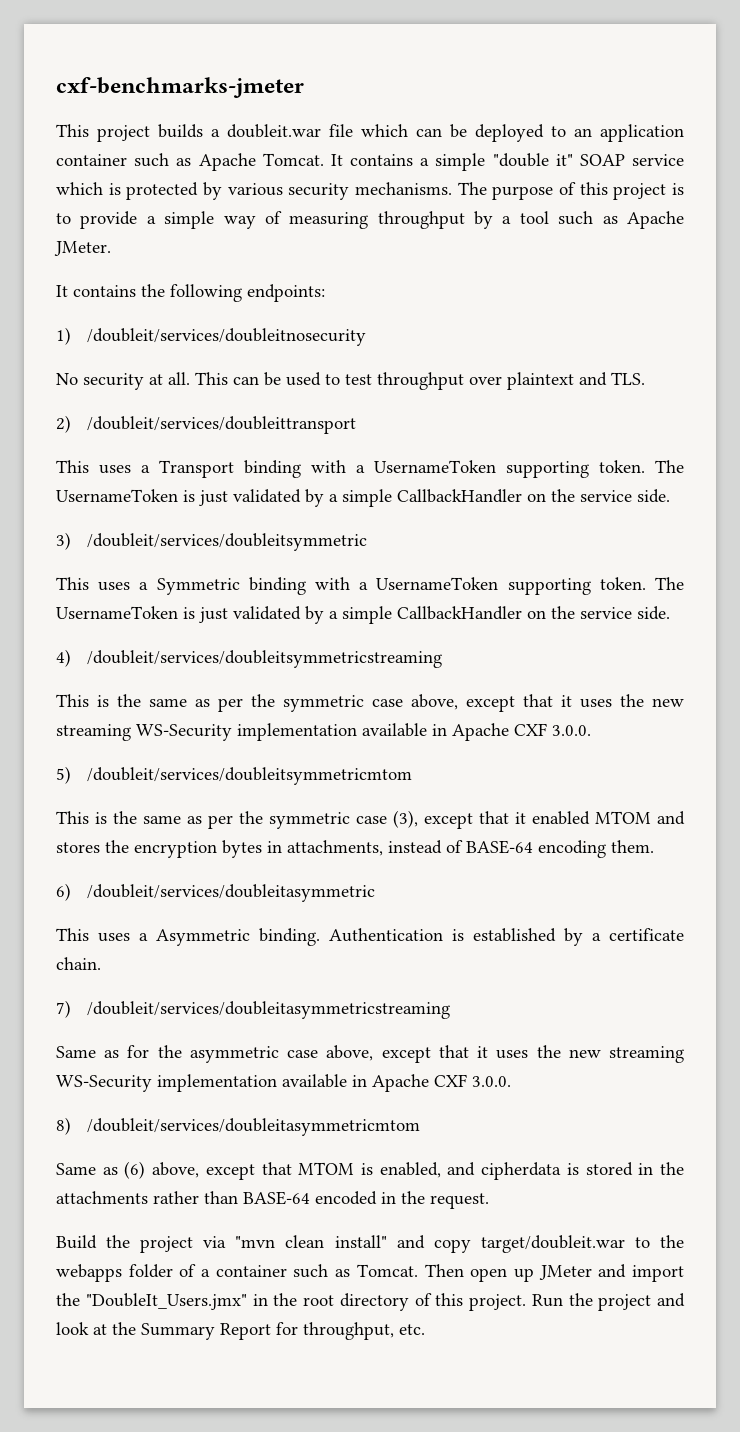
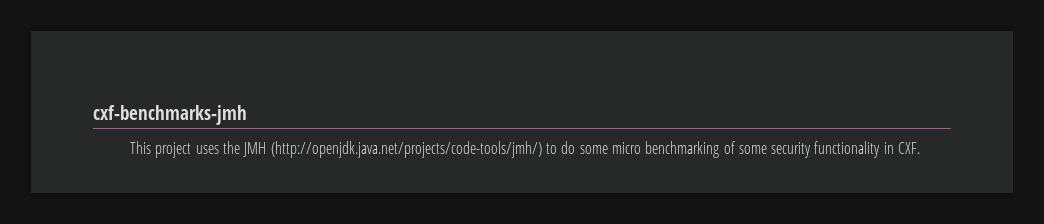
- cxf-benchmarks-jmeter
+ cxf-benchmarks-jmh
- This project builds a doubleit.war file which can be deployed to an application container such as Apache Tomcat. It contains a simple "double it" SOAP service which is protected by various security mechanisms. The purpose of this project is to provide a simple way of measuring throughput by a tool such as Apache JMeter.
- It contains the following endpoints:
- 1) /doubleit/services/doubleitnosecurity
- No security at all. This can be used to test throughput over plaintext and TLS.
- 2) /doubleit/services/doubleittransport
- This uses a Transport binding with a UsernameToken supporting token. The UsernameToken is just validated by a simple CallbackHandler on the service side.
- 3) /doubleit/services/doubleitsymmetric
- This uses a Symmetric binding with a UsernameToken supporting token. The UsernameToken is just validated by a simple CallbackHandler on the service side.
- 4) /doubleit/services/doubleitsymmetricstreaming
- This is the same as per the symmetric case above, except that it uses the new streaming WS-Security implementation available in Apache CXF 3.0.0.
- 5) /doubleit/services/doubleitsymmetricmtom
- This is the same as per the symmetric case (3), except that it enabled MTOM and stores the encryption bytes in attachments, instead of BASE-64 encoding them.
- 6) /doubleit/services/doubleitasymmetric
- This uses a Asymmetric binding. Authentication is established by a certificate chain.
- 7) /doubleit/services/doubleitasymmetricstreaming
- Same as for the asymmetric case above, except that it uses the new streaming WS-Security implementation available in Apache CXF 3.0.0.
- 8) /doubleit/services/doubleitasymmetricmtom
- Same as (6) above, except that MTOM is enabled, and cipherdata is stored in the attachments rather than BASE-64 encoded in the request.
- Build the project via "mvn clean install" and copy target/doubleit.war to the webapps folder of a container such as Tomcat. Then open up JMeter and import the "DoubleIt_Users.jmx" in the root directory of this project. Run the project and look at the Summary Report for throughput, etc.
+ This project uses the JMH (http://openjdk.java.net/projects/code-tools/jmh/) to do some micro benchmarking of some security functionality in CXF.

